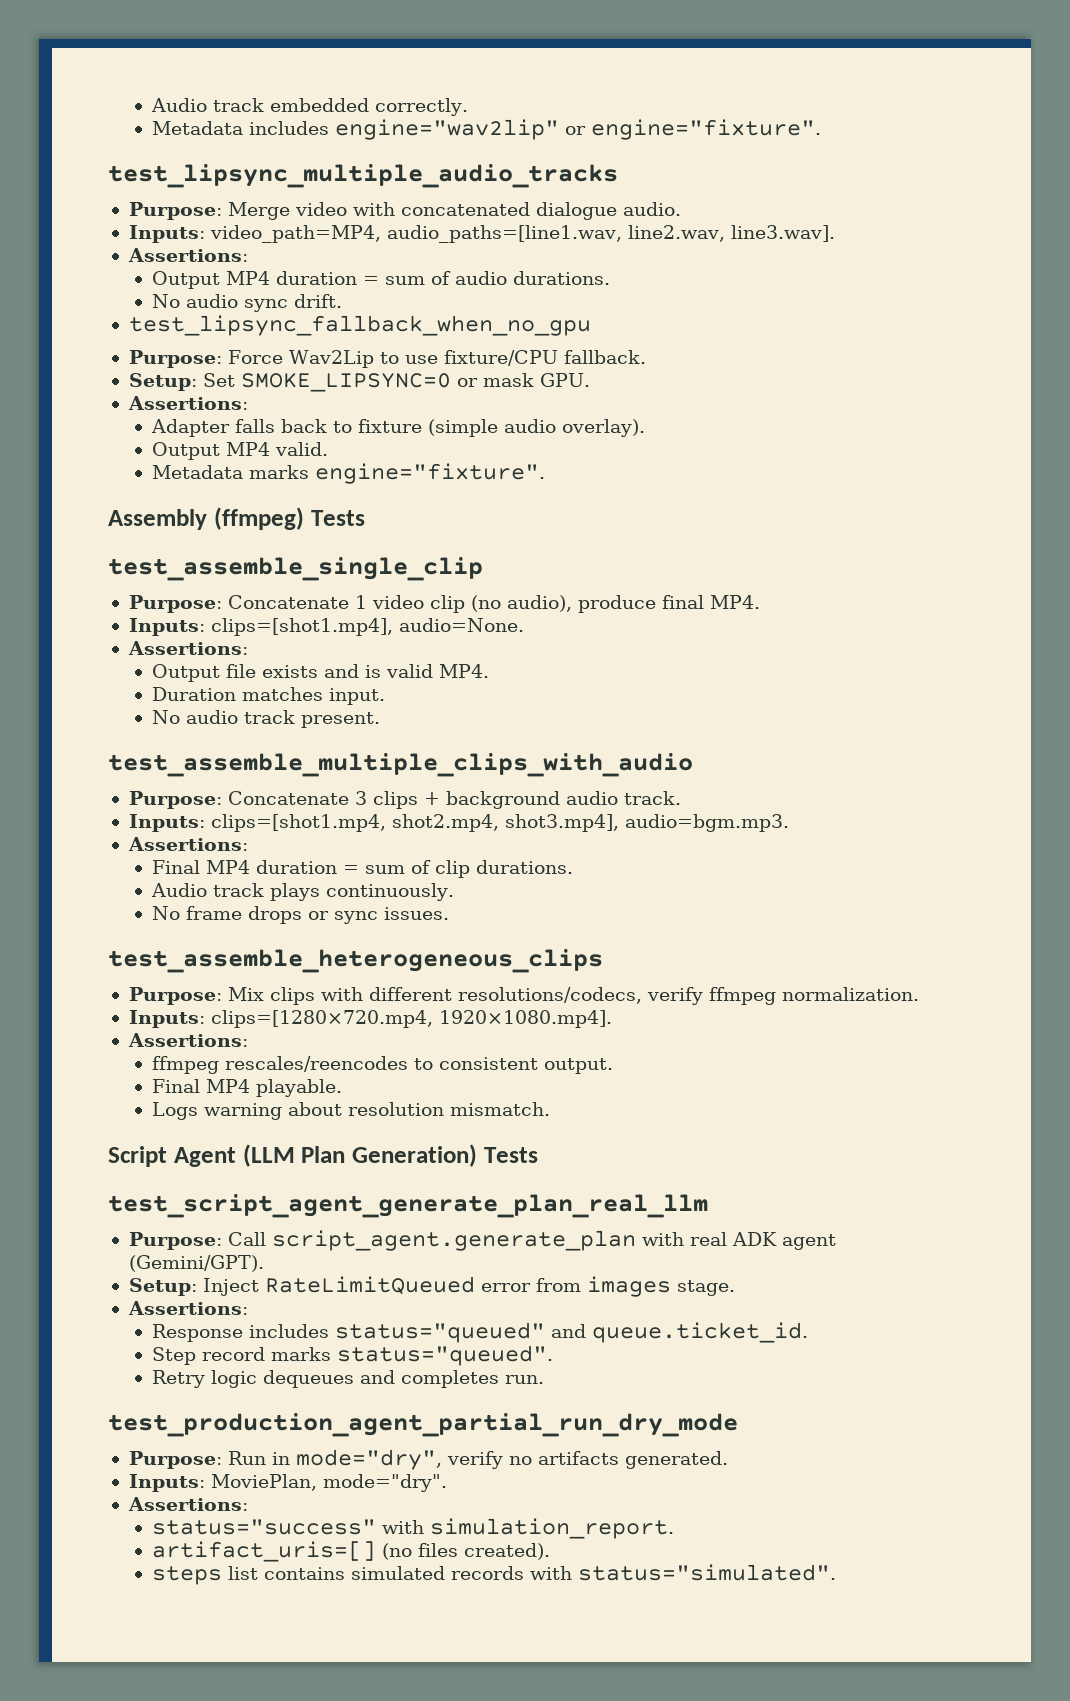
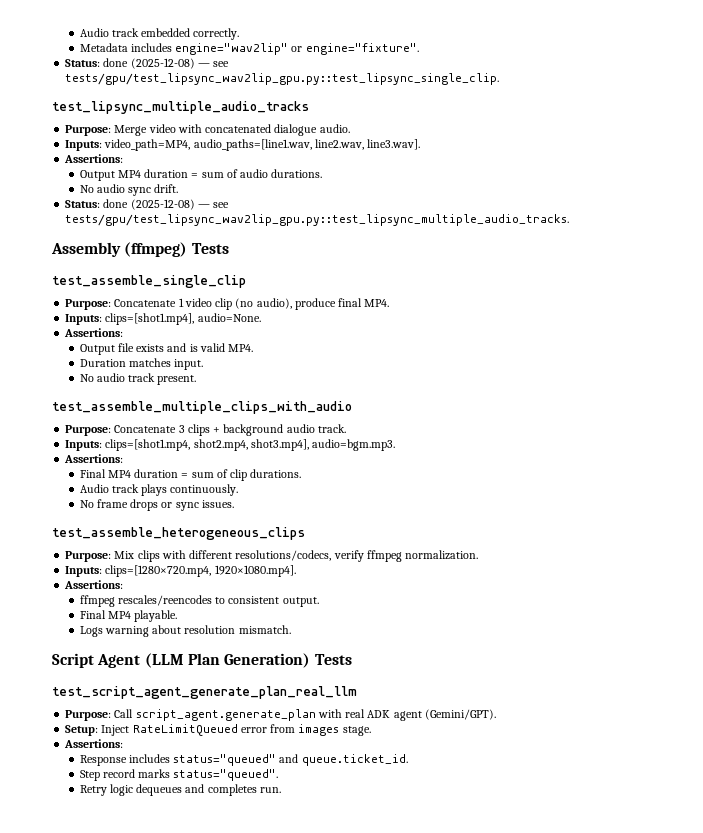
+ Status: done (2025-12-08) — see tests/gpu/test_lipsync_wav2lip_gpu.py::test_lipsync_single_clip.
- test_lipsync_fallback_when_no_gpu
- Purpose: Force Wav2Lip to use fixture/CPU fallback.
- Setup: Set SMOKE_LIPSYNC=0 or mask GPU.
- Assertions:
- Adapter falls back to fixture (simple audio overlay).
- Output MP4 valid.
- Metadata marks engine="fixture".
+ Status: done (2025-12-08) — see tests/gpu/test_lipsync_wav2lip_gpu.py::test_lipsync_multiple_audio_tracks.
- test_production_agent_partial_run_dry_mode
- Purpose: Run in mode="dry", verify no artifacts generated.
- Inputs: MoviePlan, mode="dry".
- Assertions:
- status="success" with simulation_report.
- artifact_uris=[] (no files created).
- steps list contains simulated records with status="simulated".

